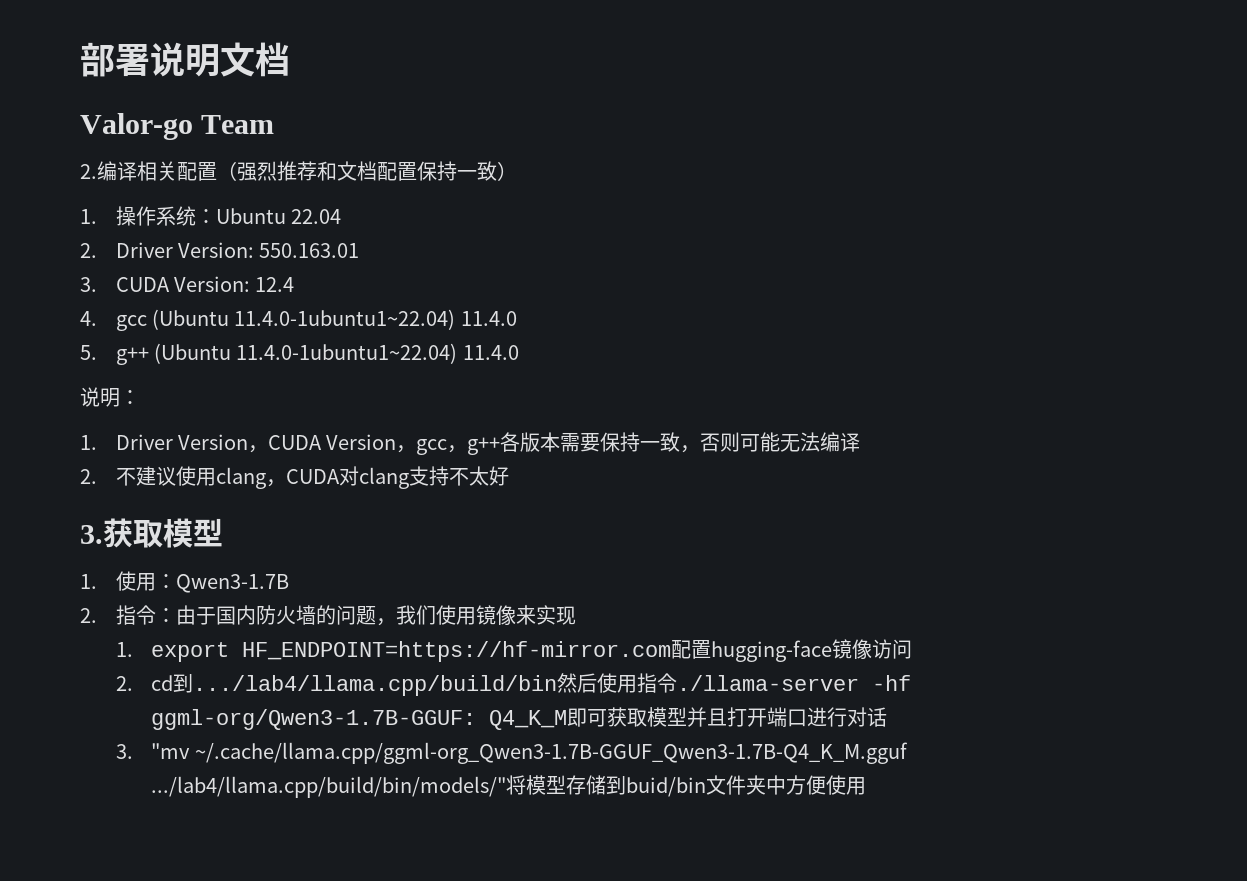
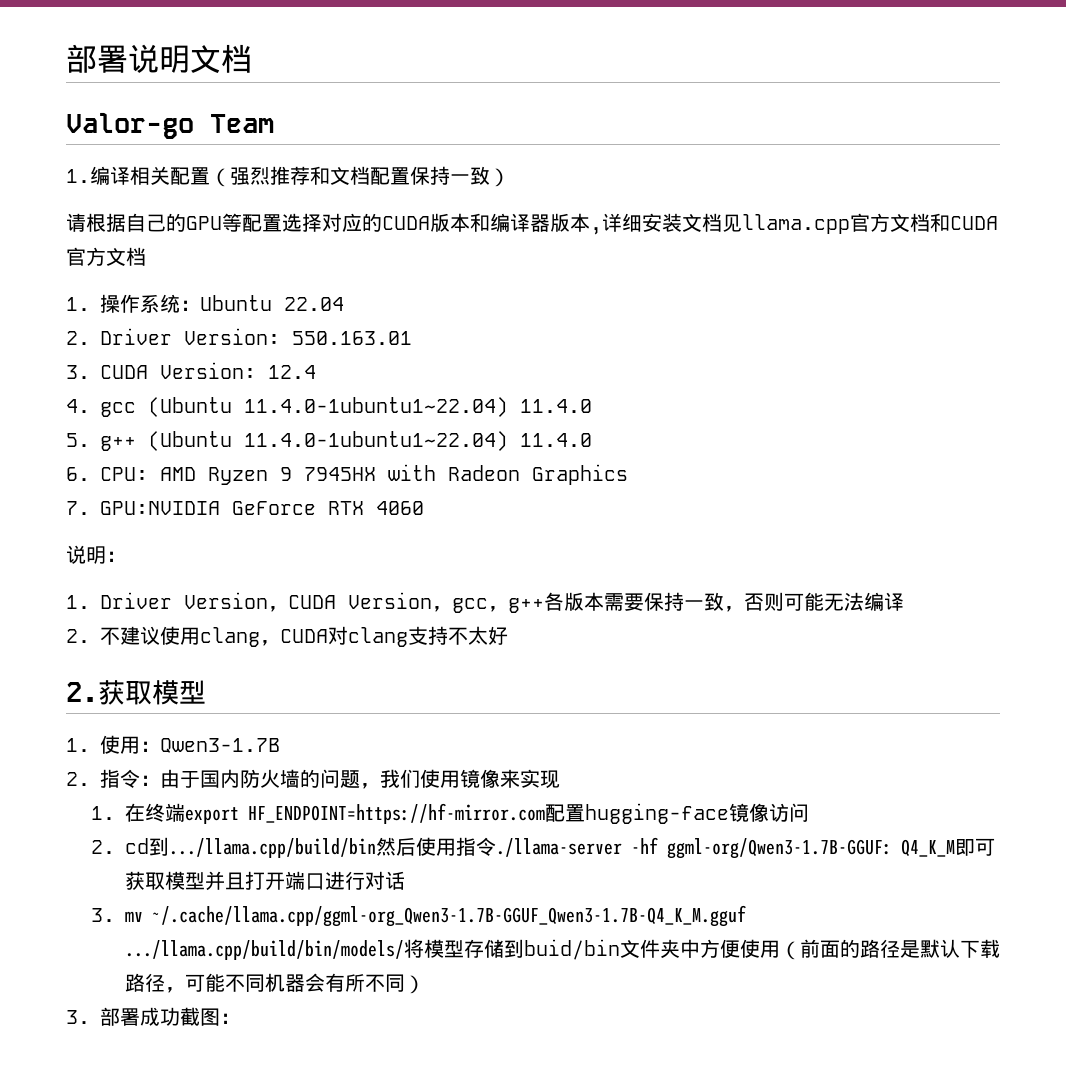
- 2.编译相关配置（强烈推荐和文档配置保持一致）
+ 1.编译相关配置（强烈推荐和文档配置保持一致）
+ 请根据自己的GPU等配置选择对应的CUDA版本和编译器版本,详细安装文档见llama.cpp官方文档和CUDA官方文档
+ 6. CPU: AMD Ryzen 9 7945HX with Radeon Graphics
+ 7. GPU:NVIDIA GeForce RTX 4060
- 3.获取模型
+ 2.获取模型
- 1. export HF_ENDPOINT=https://hf-mirror.com配置hugging-face镜像访问
+ 1.在终端export HF_ENDPOINT=https://hf-mirror.com配置hugging-face镜像访问
- 2. cd到.../lab4/llama.cpp/build/bin然后使用指令./llama-server -hf ggml-org/Qwen3-1.7B-GGUF: Q4_K_M即可获取模型并且打开端口进行对话
+ 2. cd到.../llama.cpp/build/bin然后使用指令./llama-server -hf ggml-org/Qwen3-1.7B-GGUF: Q4_K_M即可获取模型并且打开端口进行对话
- 3. "mv ~/.cache/llama.cpp/ggml-org_Qwen3-1.7B-GGUF_Qwen3-1.7B-Q4_K_M.gguf .../lab4/llama.cpp/build/bin/models/"将模型存储到buid/bin文件夹中方便使用
+ 3. mv ~/.cache/llama.cpp/ggml-org_Qwen3-1.7B-GGUF_Qwen3-1.7B-Q4_K_M.gguf .../llama.cpp/build/bin/models/将模型存储到buid/bin文件夹中方便使用（前面的路径是默认下载路径，可能不同机器会有所不同）
+ 3.部署成功截图：

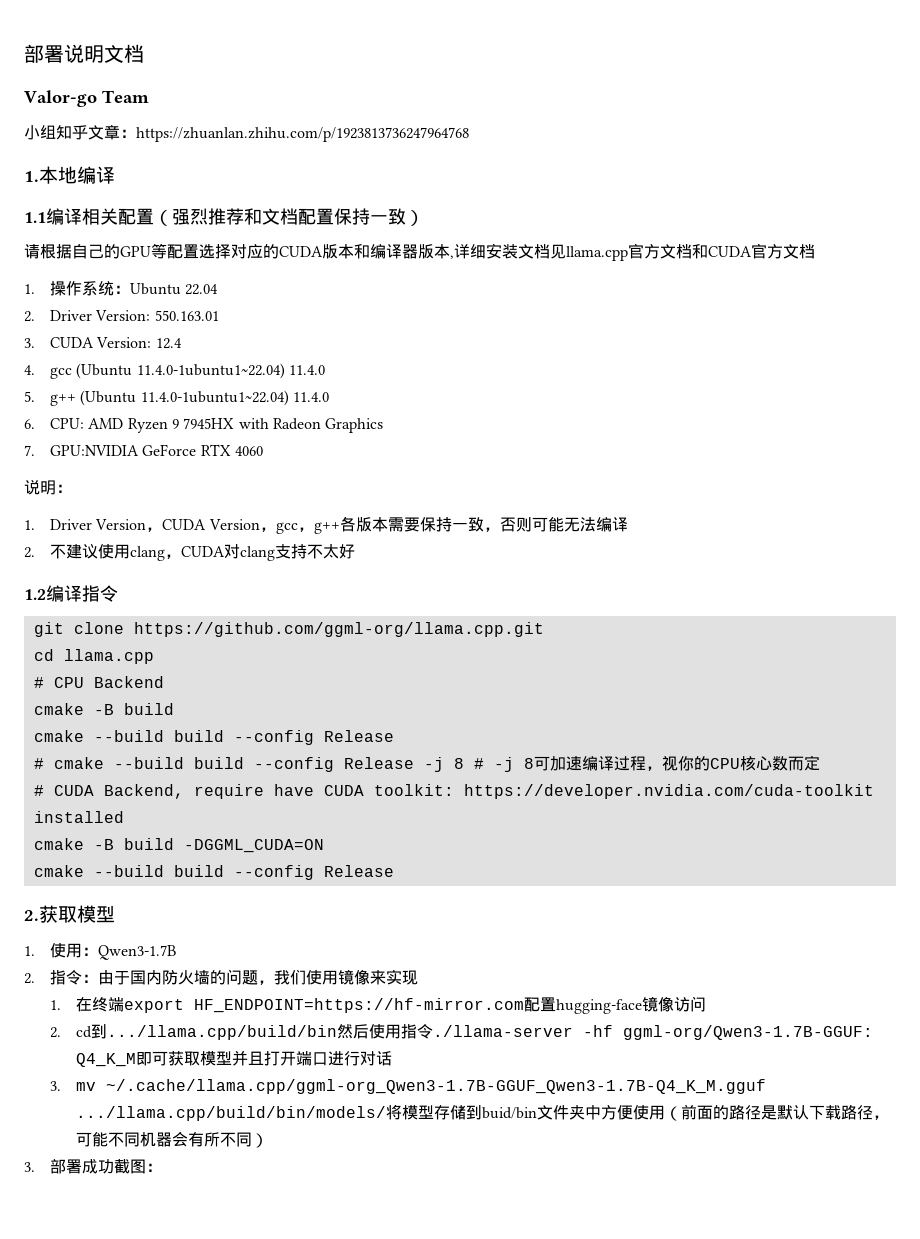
- 1.编译相关配置（强烈推荐和文档配置保持一致）
+ 小组知乎文章：https://zhuanlan.zhihu.com/p/1923813736247964768
+ 1.本地编译
+ 1.1编译相关配置（强烈推荐和文档配置保持一致）
+ 1.2编译指令
+ git clone https://github.com/ggml-org/llama.cpp.git
+ cd llama.cpp
+ # CPU Backend
+ cmake -B build
+ cmake --build build --config Release
+ # cmake --build build --config Release -j 8 # -j 8可加速编译过程，视你的CPU核心数而定
+ # CUDA Backend, require have CUDA toolkit: https://developer.nvidia.com/cuda-toolkit installed
+ cmake -B build -DGGML_CUDA=ON
+ cmake --build build --config Release

